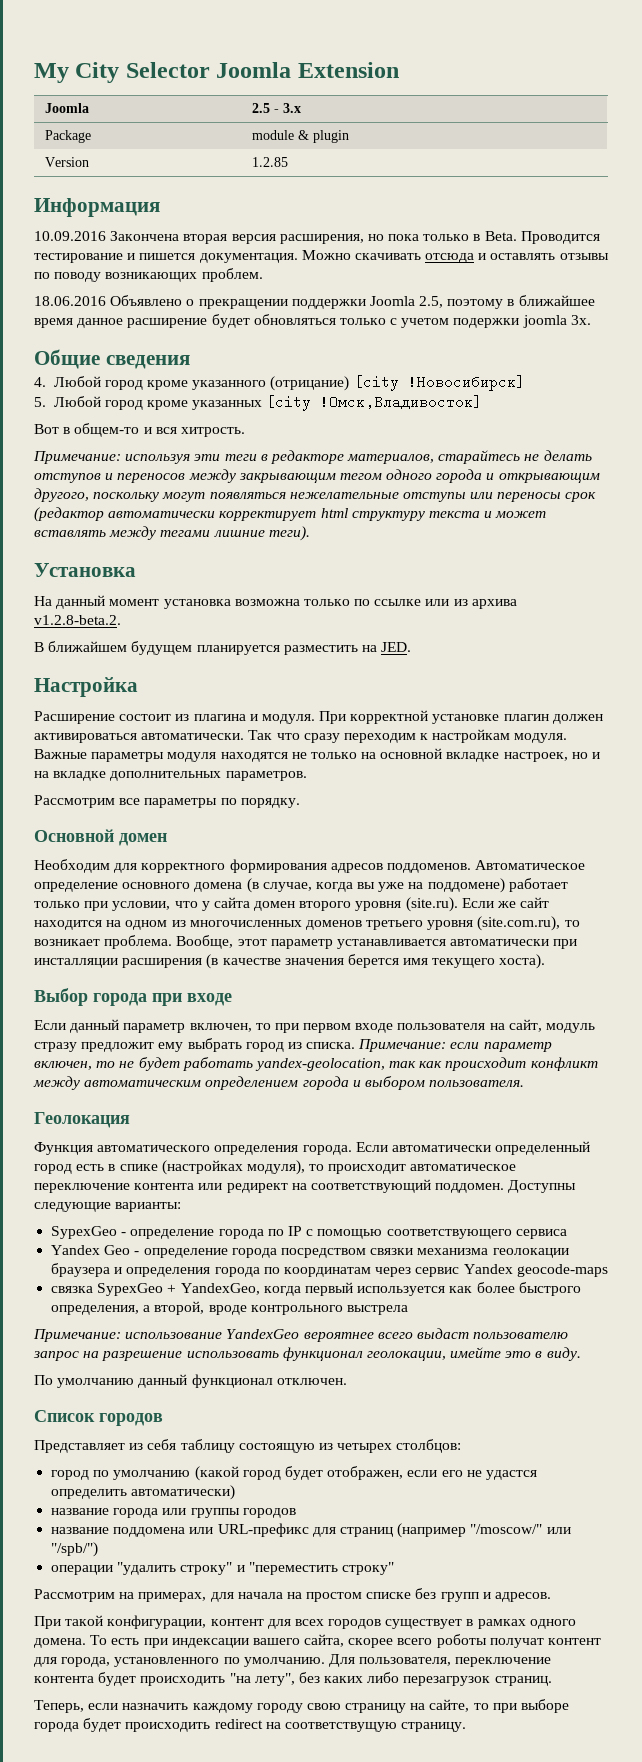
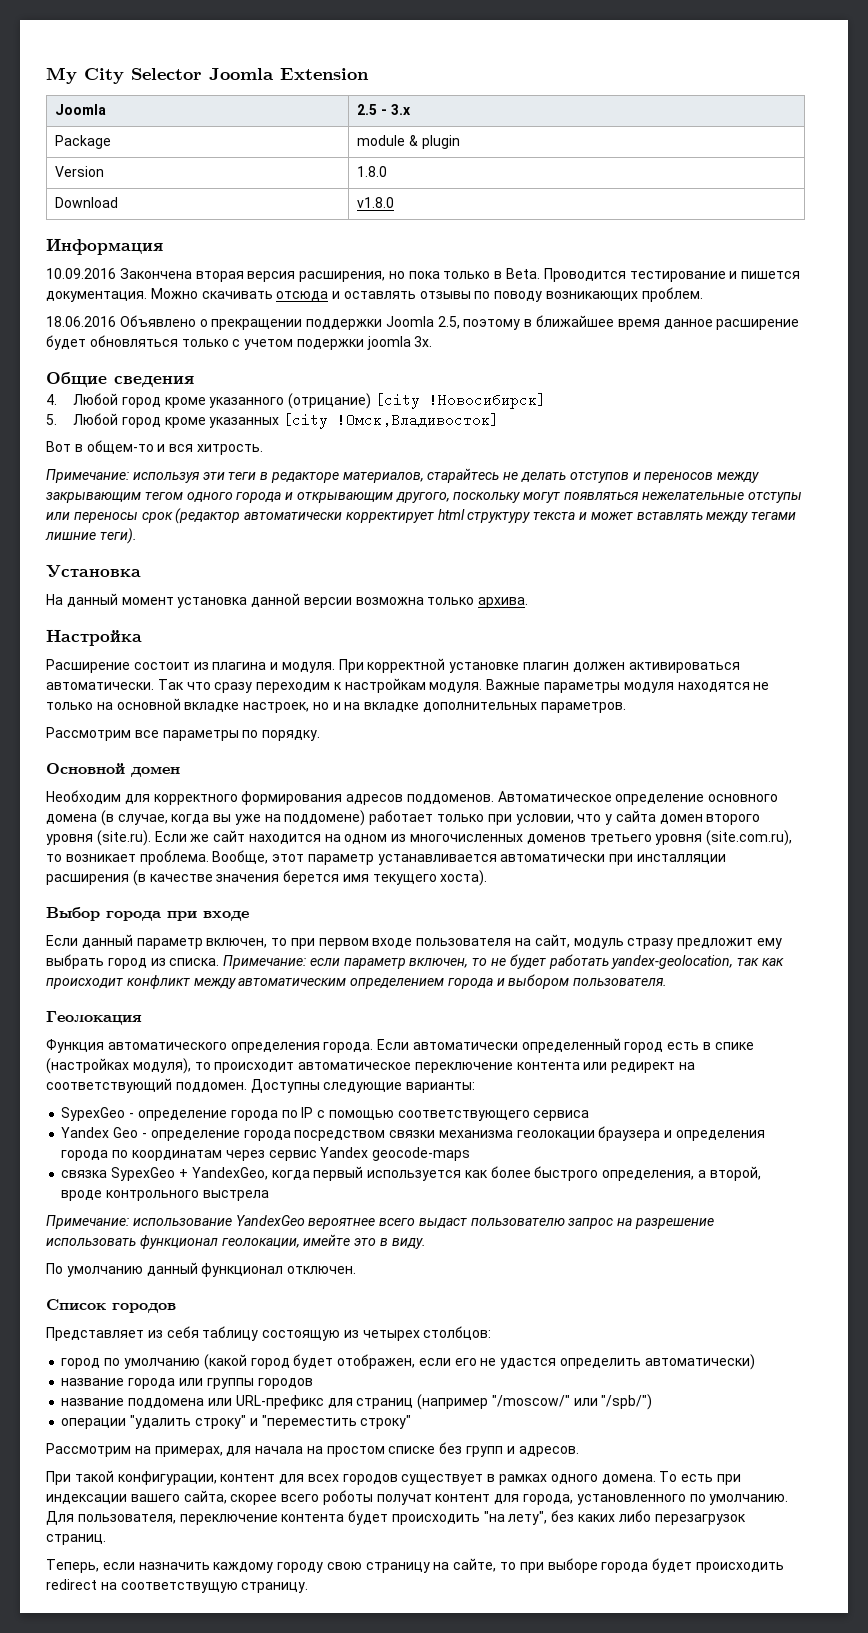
- Version | 1.2.85
+ Version | 1.8.0
+ Download | v1.8.0
- На данный момент установка возможна только по ссылке или из архива v1.2.8-beta.2.
- В ближайшем будущем планируется разместить на JED.
+ На данный момент установка данной версии возможна только архива.

